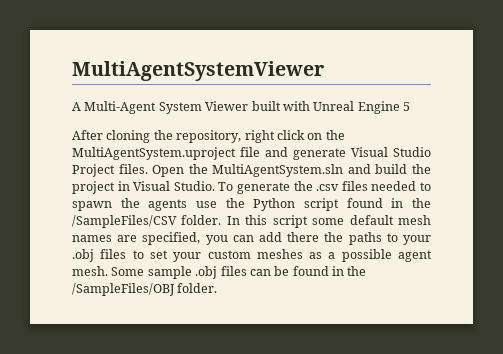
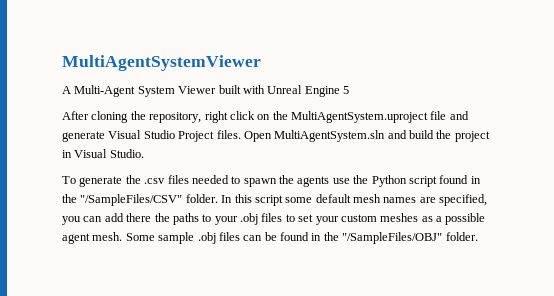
- Open the MultiAgentSystem.sln and build the project in Visual Studio. To generate the .csv files needed to spawn the agents use the Python script found in the /SampleFiles/CSV folder.
+ Open MultiAgentSystem.sln and build the project in Visual Studio.
+ To generate the .csv files needed to spawn the agents use the Python script found in the "/SampleFiles/CSV" folder.
- Some sample .obj files can be found in the /SampleFiles/OBJ folder.
+ Some sample .obj files can be found in the "/SampleFiles/OBJ" folder.

